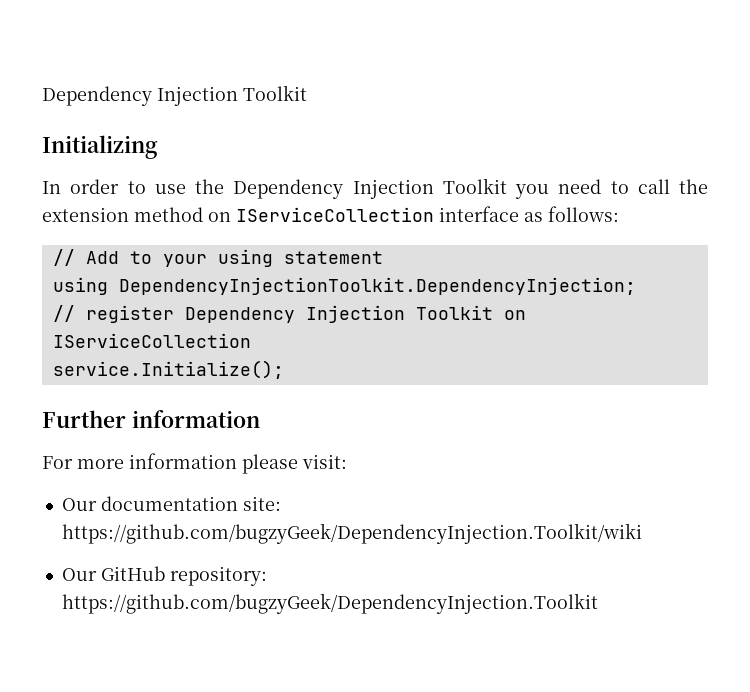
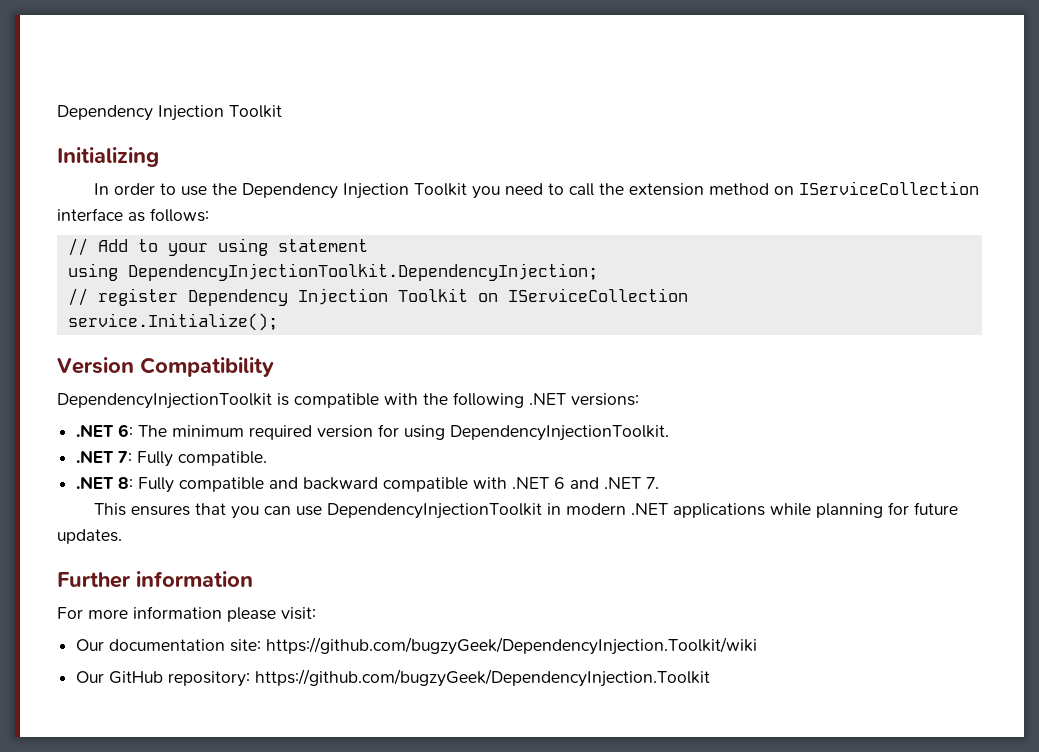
+ Version Compatibility
+ DependencyInjectionToolkit is compatible with the following .NET versions:
+ .NET 6: The minimum required version for using DependencyInjectionToolkit.
+ .NET 7: Fully compatible.
+ .NET 8: Fully compatible and backward compatible with .NET 6 and .NET 7.
+ This ensures that you can use DependencyInjectionToolkit in modern .NET applications while planning for future updates.

